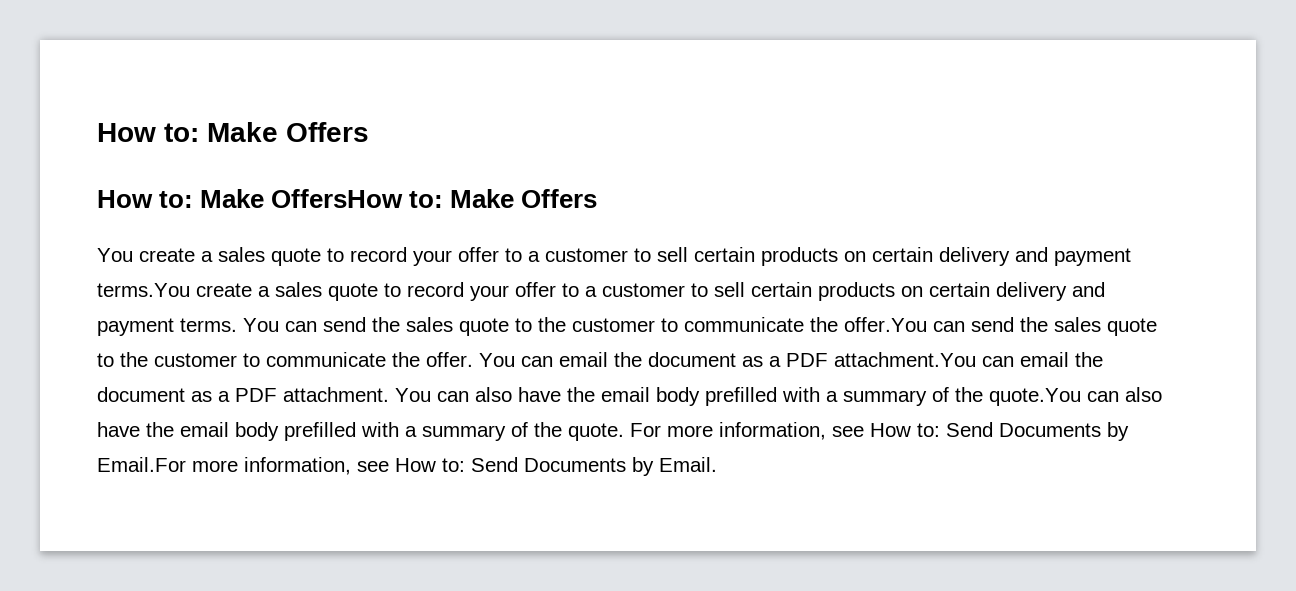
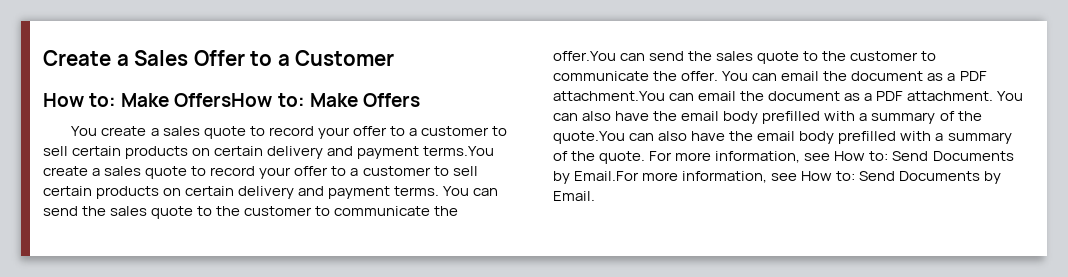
- How to: Make Offers
+ Create a Sales Offer to a Customer

